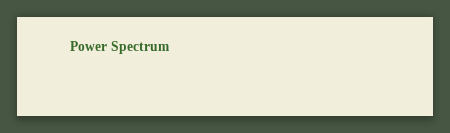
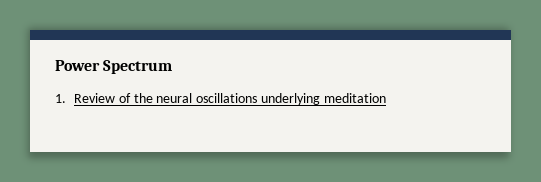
+ 1. Review of the neural oscillations underlying meditation

